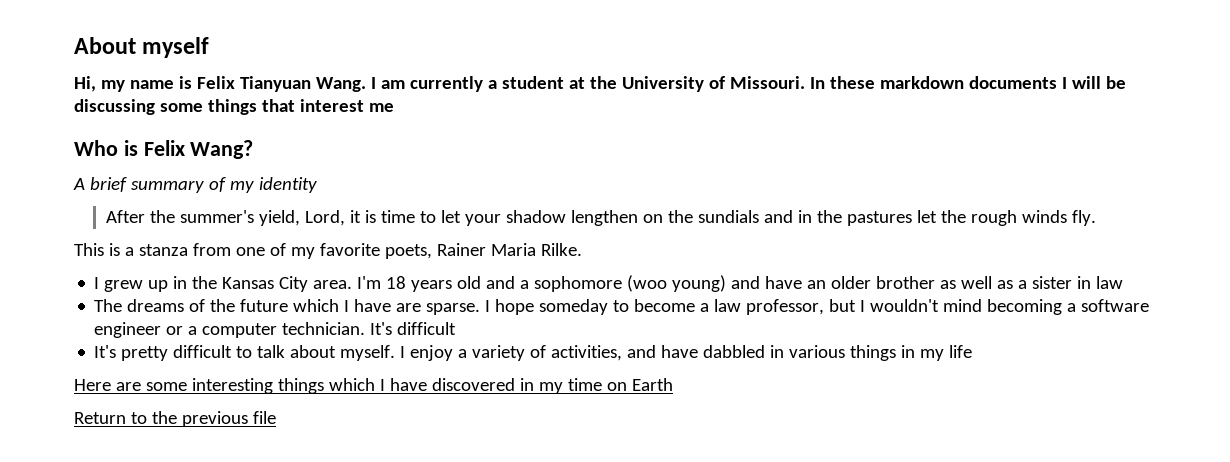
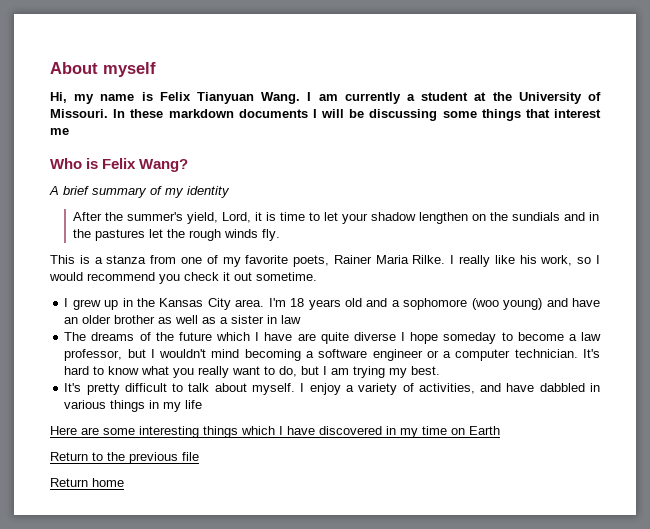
+ I really like his work, so I would recommend you check it out sometime.
- The dreams of the future which I have are sparse. I hope someday to become a law professor, but I wouldn't mind becoming a software engineer or a computer technician.
+ The dreams of the future which I have are quite diverse I hope someday to become a law professor, but I wouldn't mind becoming a software engineer or a computer technician.
- It's difficult
+ It's hard to know what you really want to do, but I am trying my best.
+ Return home

